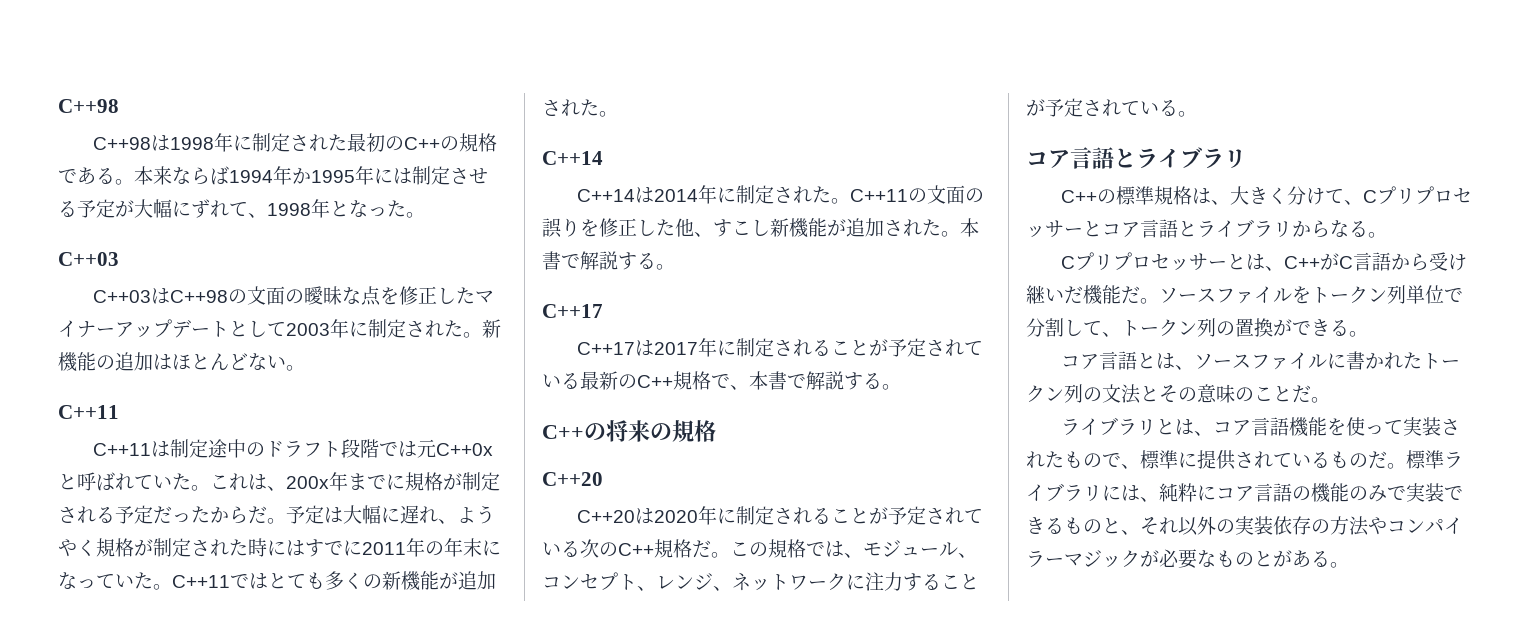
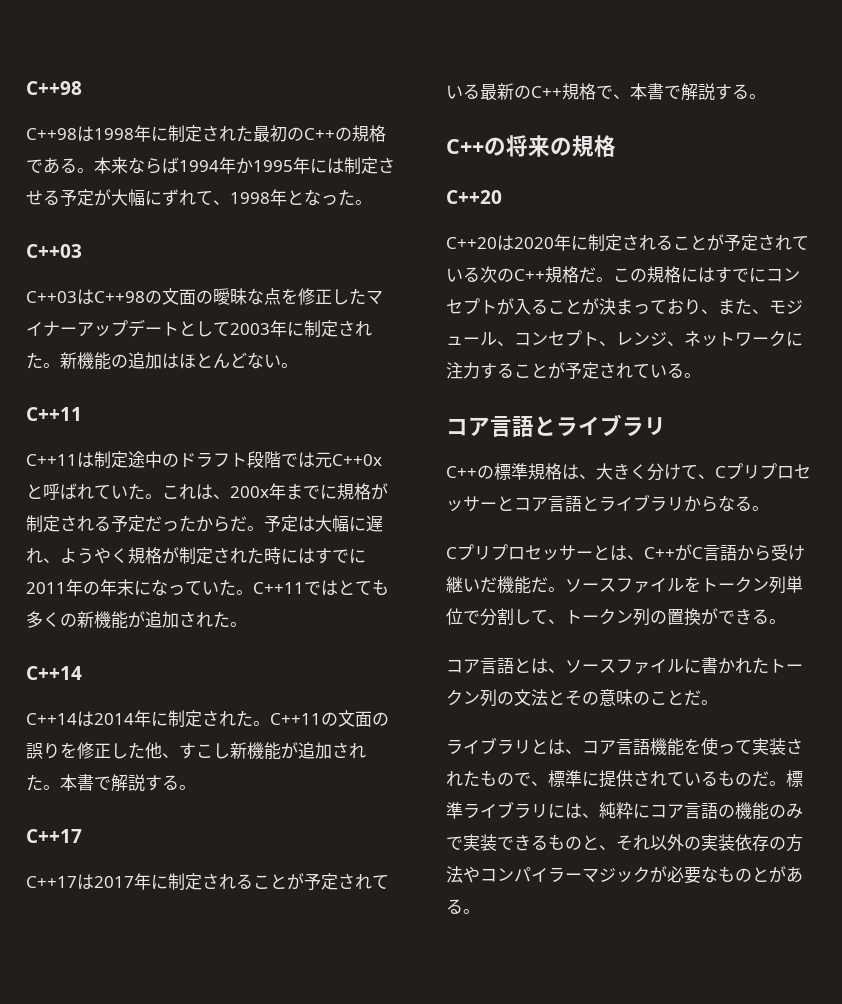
- この規格では、モジュール、コンセプト、レンジ、ネットワークに注力することが予定されている。
+ この規格にはすでにコンセプトが入ることが決まっており、また、モジュール、コンセプト、レンジ、ネットワークに注力することが予定されている。

